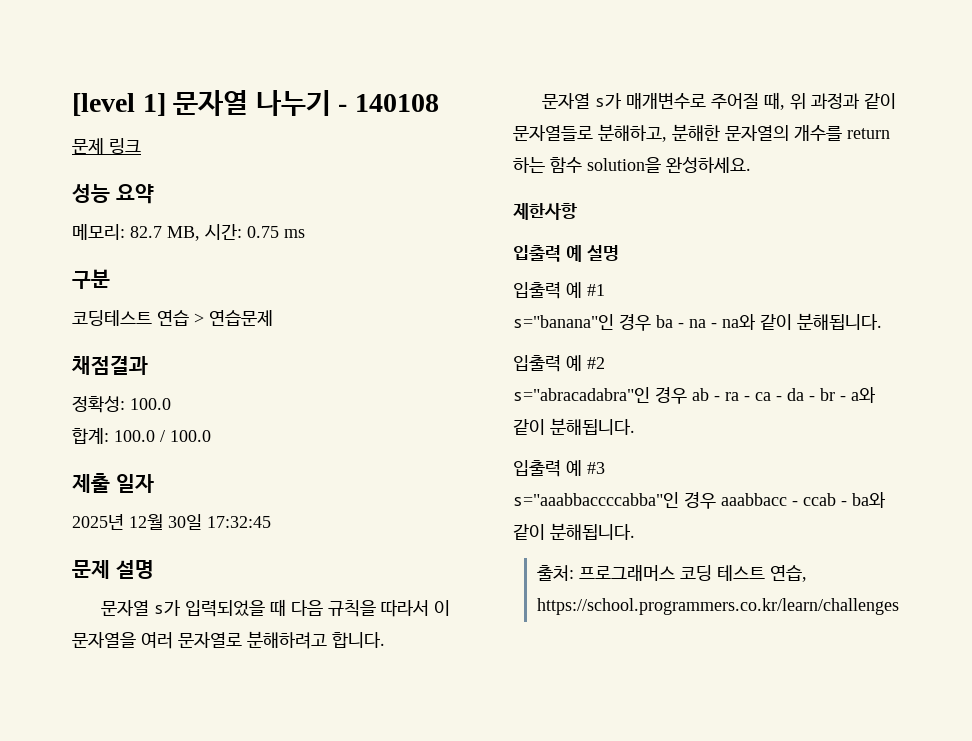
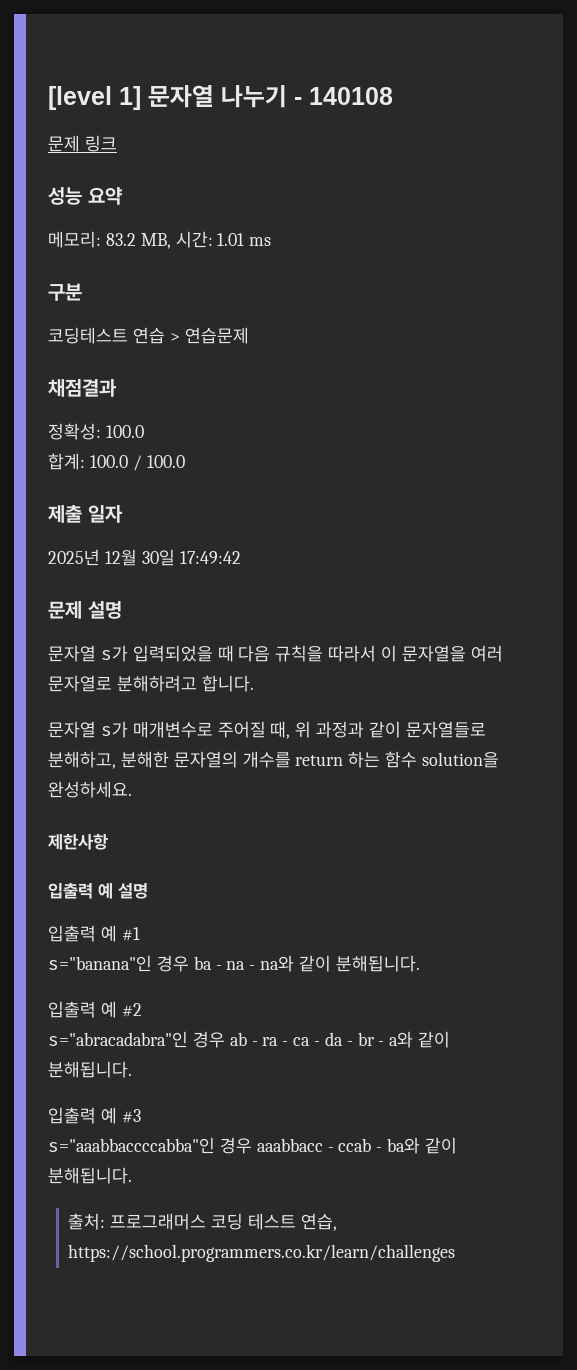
- 메모리: 82.7 MB, 시간: 0.75 ms
+ 메모리: 83.2 MB, 시간: 1.01 ms
- 2025년 12월 30일 17:32:45
+ 2025년 12월 30일 17:49:42

